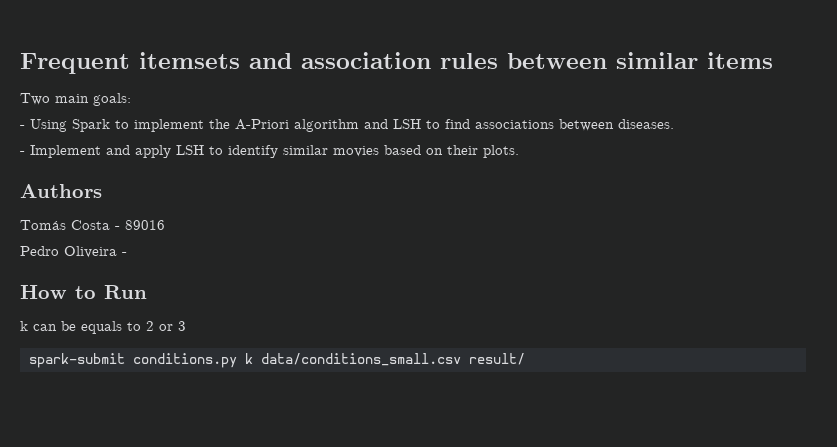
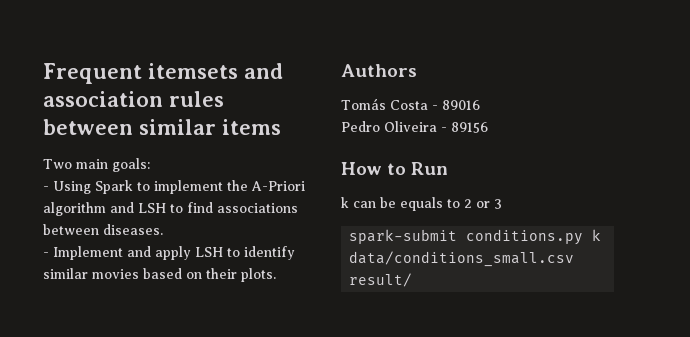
- Pedro Oliveira -
+ Pedro Oliveira - 89156

